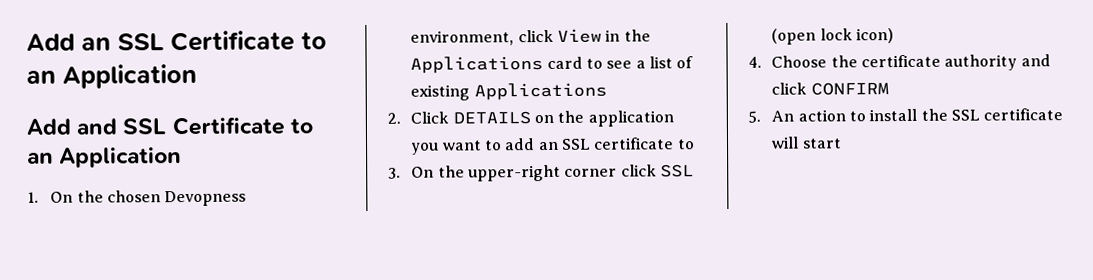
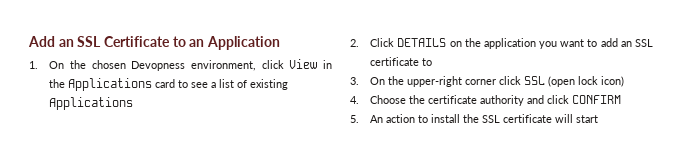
- Add and SSL Certificate to an Application

